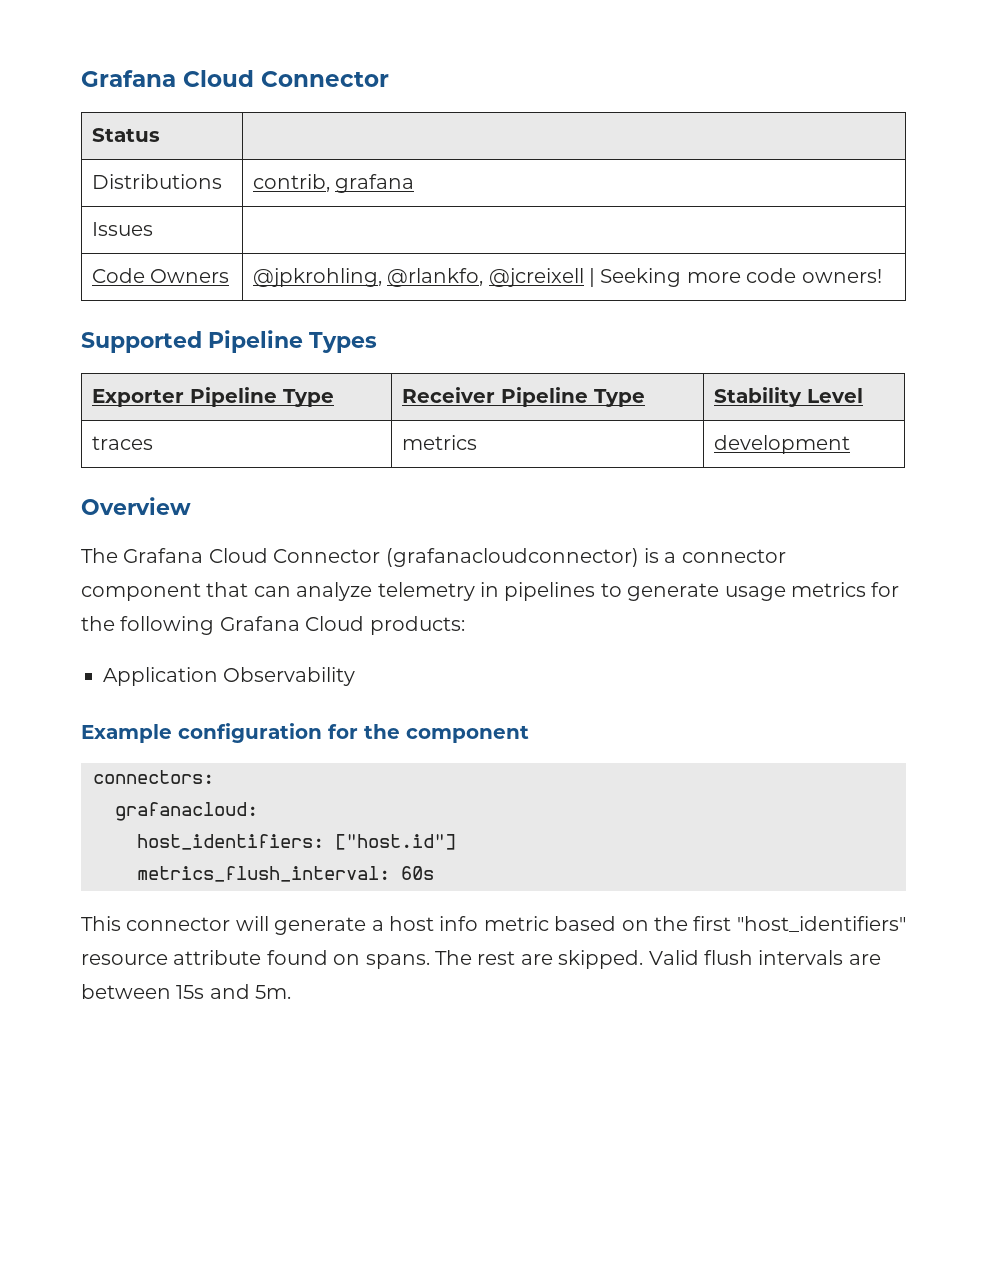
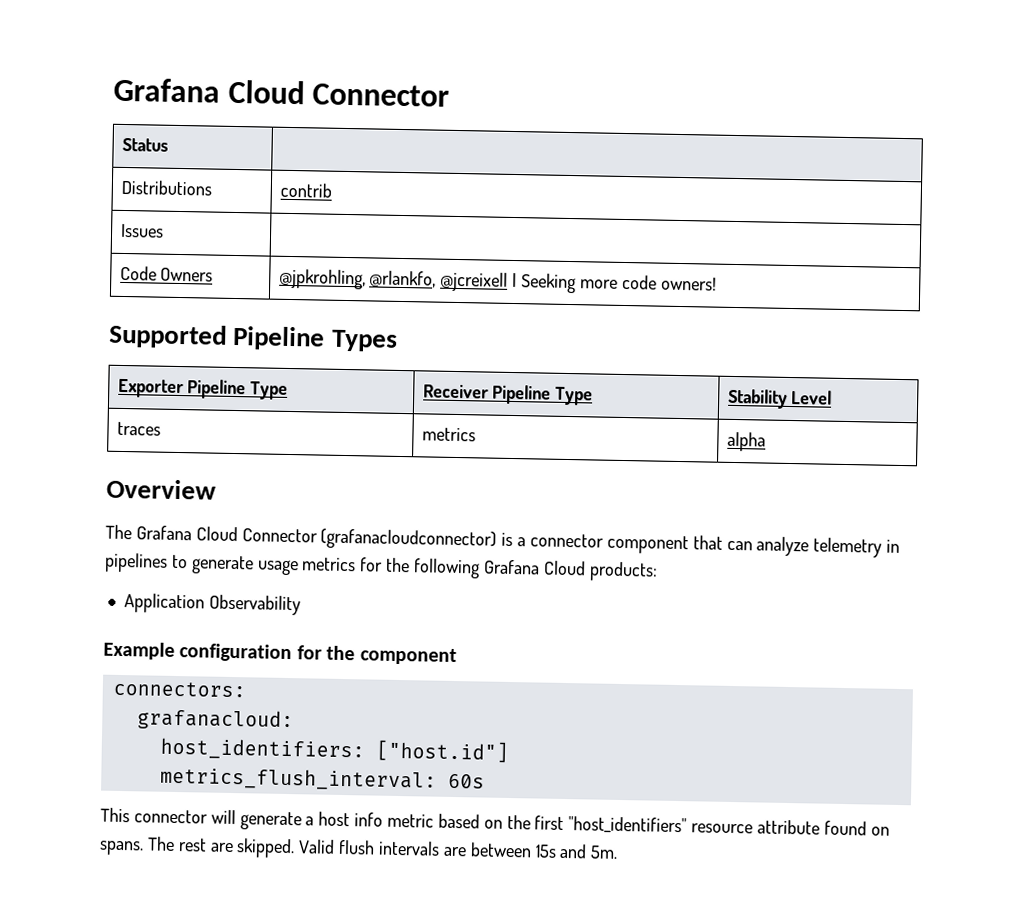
- Distributions | contrib, grafana
+ Distributions | contrib
- traces | metrics | development
+ traces | metrics | alpha

